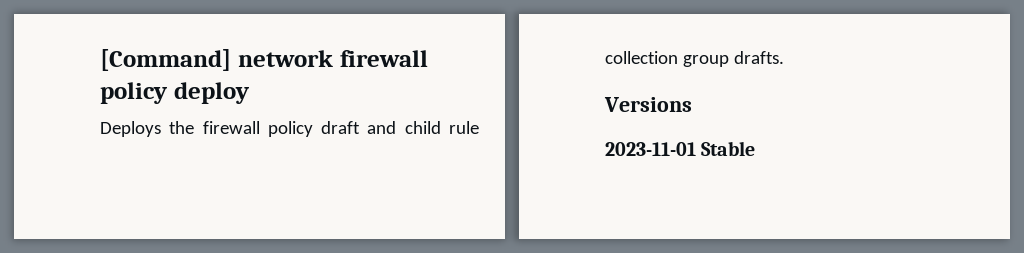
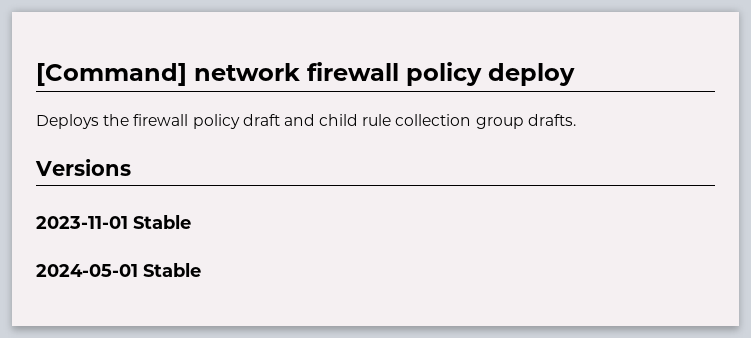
+ 2024-05-01 Stable

